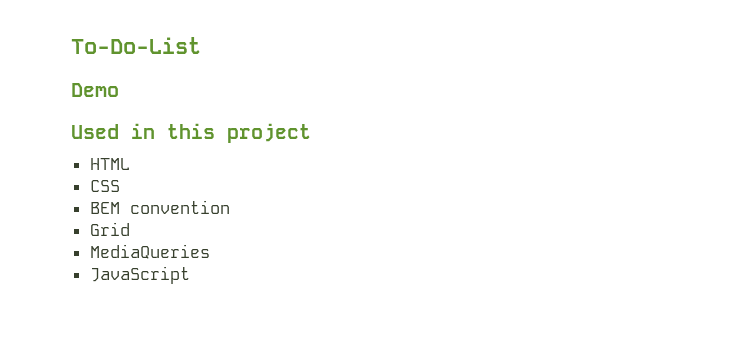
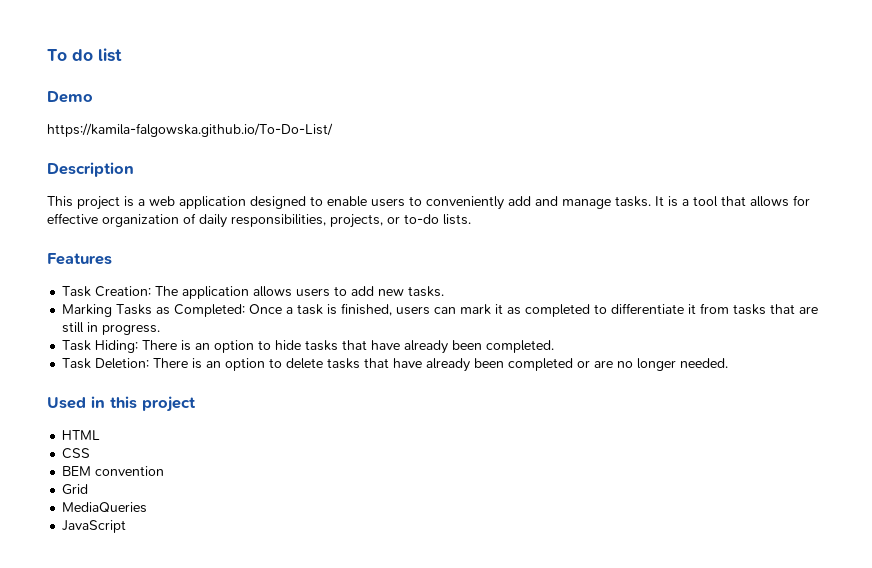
- To-Do-List
+ To do list
  Demo
+ https://kamila-falgowska.github.io/To-Do-List/
+ Description
+ This project is a web application designed to enable users to conveniently add and manage tasks. It is a tool that allows for effective organization of daily responsibilities, projects, or to-do lists.
+ Features
+ Task Creation: The application allows users to add new tasks.
+ Marking Tasks as Completed: Once a task is finished, users can mark it as completed to differentiate it from tasks that are still in progress.
+ Task Hiding: There is an option to hide tasks that have already been completed.
+ Task Deletion: There is an option to delete tasks that have already been completed or are no longer needed.

